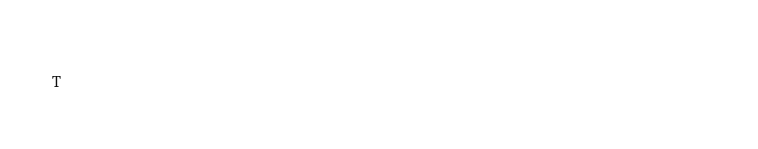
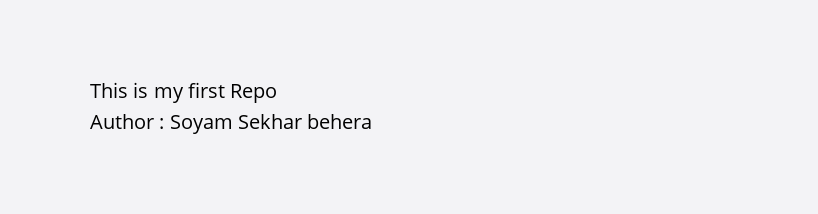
- T
+ This is my first Repo
+ Author : Soyam Sekhar behera

